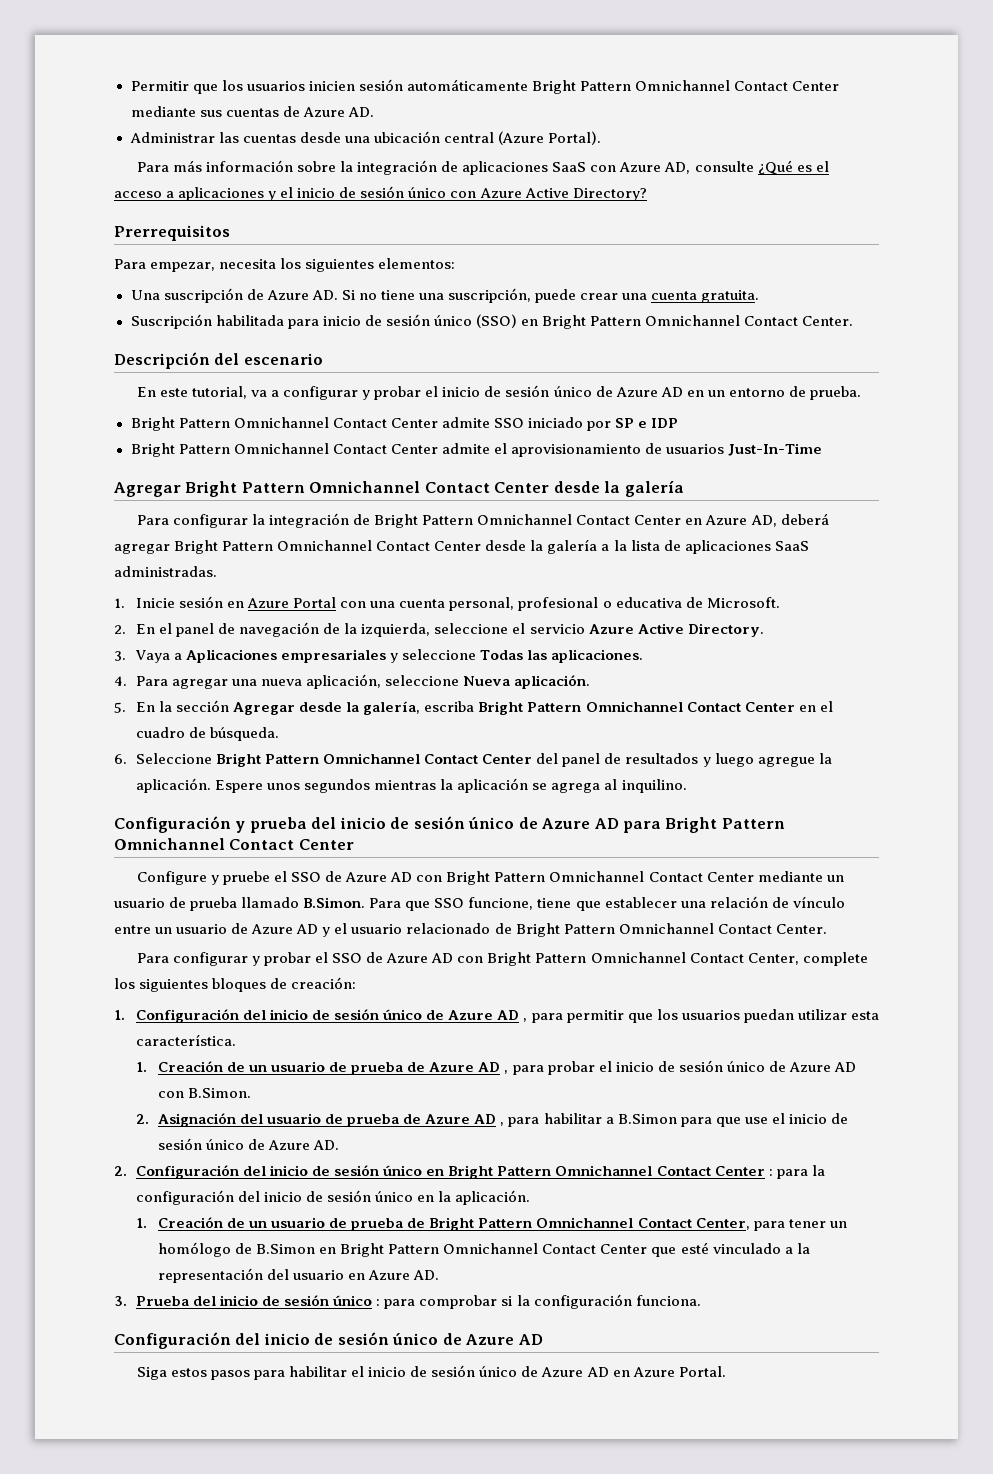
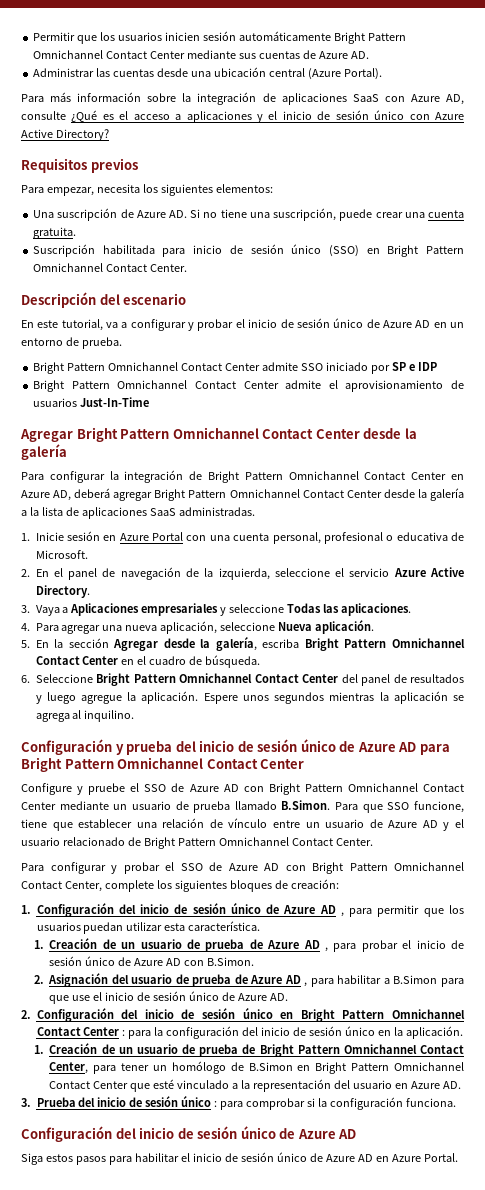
- Prerrequisitos
+ Requisitos previos

